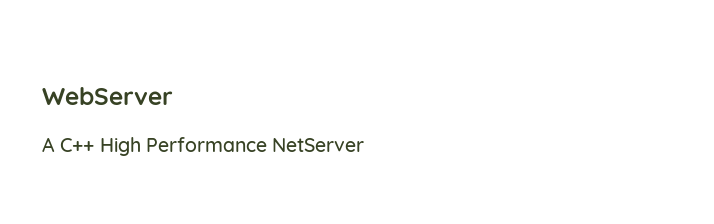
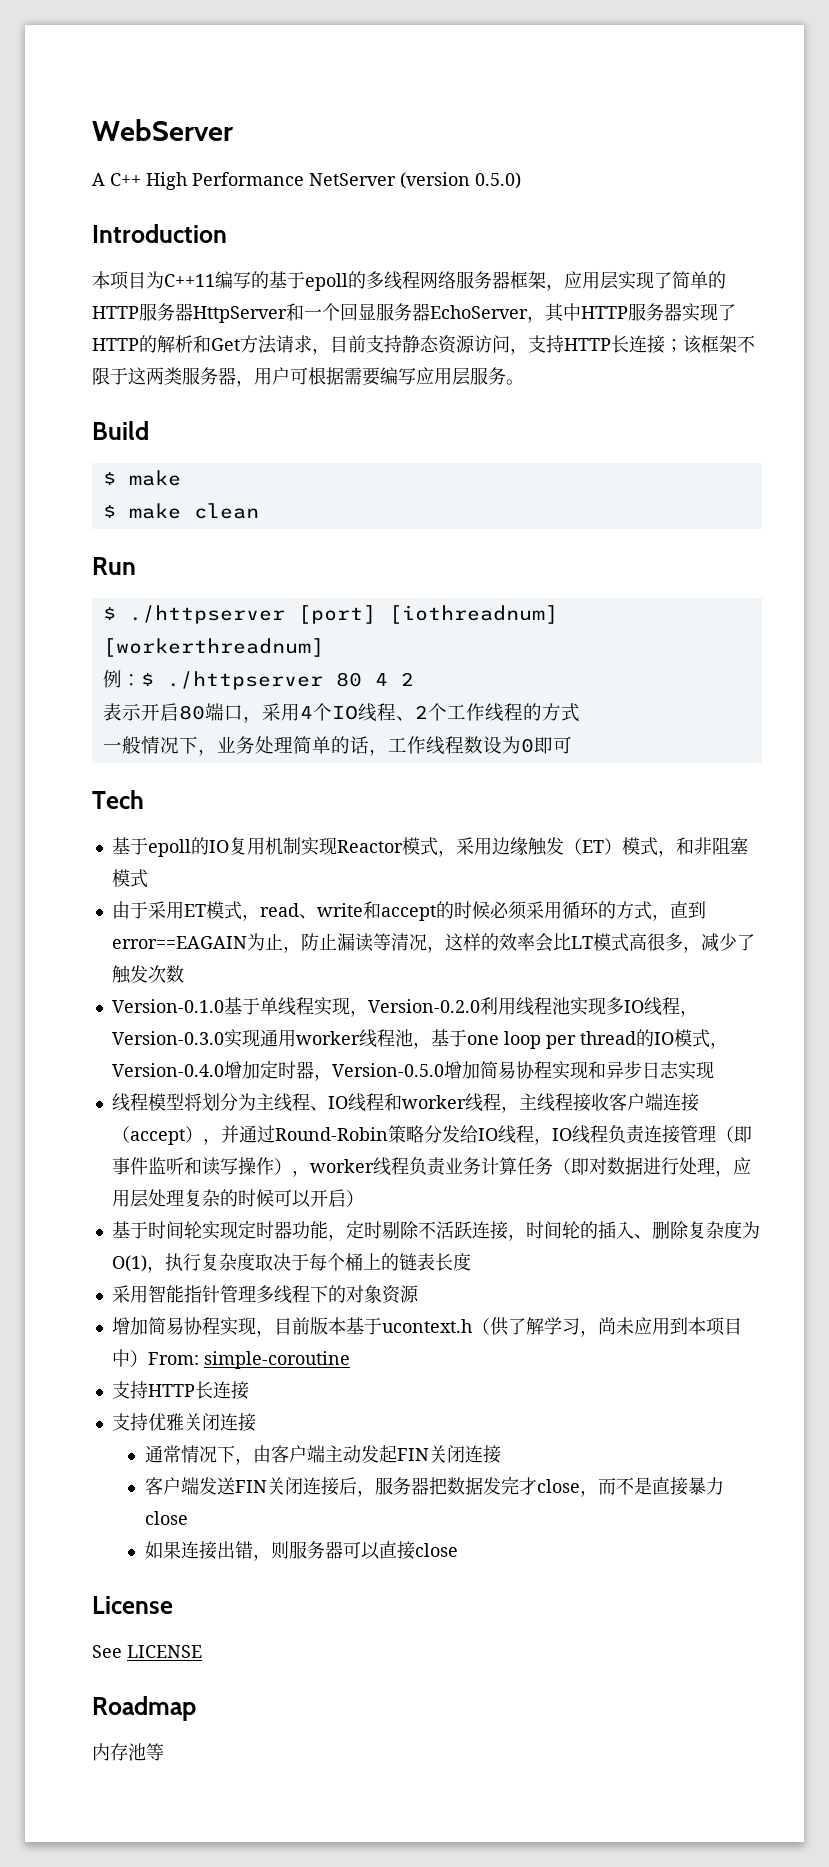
- A C++ High Performance NetServer
+ A C++ High Performance NetServer (version 0.5.0)
+ Introduction
+ 本项目为C++11编写的基于epoll的多线程网络服务器框架，应用层实现了简单的HTTP服务器HttpServer和一个回显服务器EchoServer，其中HTTP服务器实现了HTTP的解析和Get方法请求，目前支持静态资源访问，支持HTTP长连接；该框架不限于这两类服务器，用户可根据需要编写应用层服务。
+ Build
+ $ make
+ $ make clean
+ Run
+ $ ./httpserver [port] [iothreadnum] [workerthreadnum]
+ 例：$ ./httpserver 80 4 2
+ 表示开启80端口，采用4个IO线程、2个工作线程的方式
+ 一般情况下，业务处理简单的话，工作线程数设为0即可
+ Tech
+ 基于epoll的IO复用机制实现Reactor模式，采用边缘触发（ET）模式，和非阻塞模式
+ 由于采用ET模式，read、write和accept的时候必须采用循环的方式，直到error==EAGAIN为止，防止漏读等清况，这样的效率会比LT模式高很多，减少了触发次数
+ Version-0.1.0基于单线程实现，Version-0.2.0利用线程池实现多IO线程，Version-0.3.0实现通用worker线程池，基于one loop per thread的IO模式，Version-0.4.0增加定时器，Version-0.5.0增加简易协程实现和异步日志实现
+ 线程模型将划分为主线程、IO线程和worker线程，主线程接收客户端连接（accept），并通过Round-Robin策略分发给IO线程，IO线程负责连接管理（即事件监听和读写操作），worker线程负责业务计算任务（即对数据进行处理，应用层处理复杂的时候可以开启）
+ 基于时间轮实现定时器功能，定时剔除不活跃连接，时间轮的插入、删除复杂度为O(1)，执行复杂度取决于每个桶上的链表长度
+ 采用智能指针管理多线程下的对象资源
+ 增加简易协程实现，目前版本基于ucontext.h（供了解学习，尚未应用到本项目中）From: simple-coroutine
+ 支持HTTP长连接
+ 支持优雅关闭连接
+ 通常情况下，由客户端主动发起FIN关闭连接
+ 客户端发送FIN关闭连接后，服务器把数据发完才close，而不是直接暴力close
+ 如果连接出错，则服务器可以直接close
+ License
+ See LICENSE
+ Roadmap
+ 内存池等

